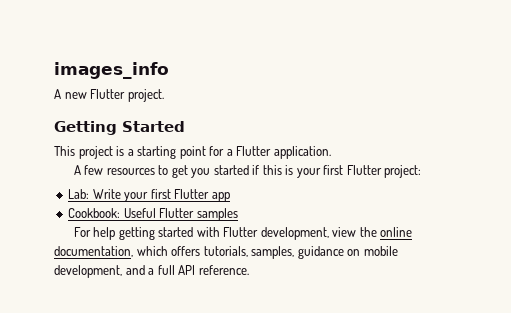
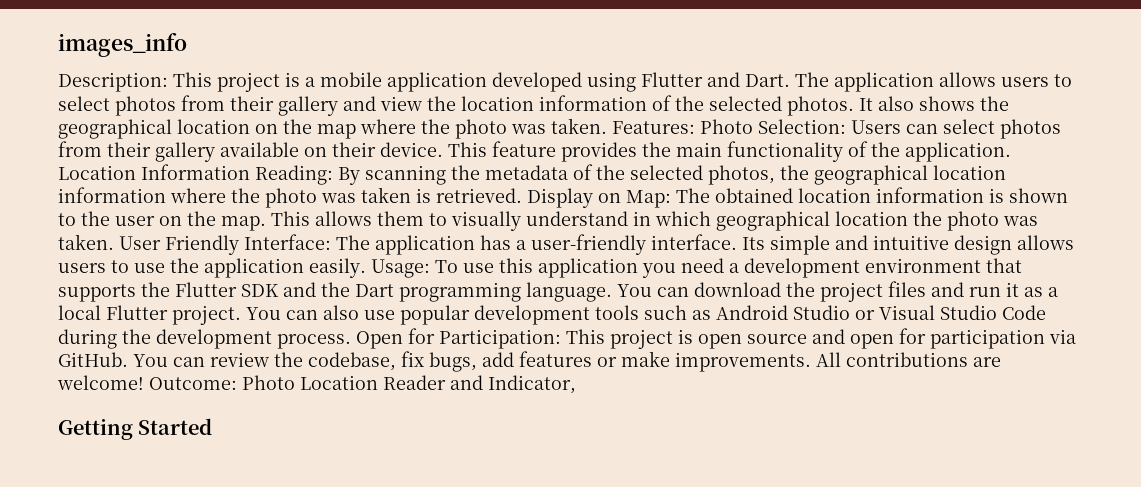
- A new Flutter project.
+ Description: This project is a mobile application developed using Flutter and Dart. The application allows users to select photos from their gallery and view the location information of the selected photos. It also shows the geographical location on the map where the photo was taken. Features: Photo Selection: Users can select photos from their gallery available on their device. This feature provides the main functionality of the application. Location Information Reading: By scanning the metadata of the selected photos, the geographical location information where the photo was taken is retrieved. Display on Map: The obtained location information is shown to the user on the map. This allows them to visually understand in which geographical location the photo was taken. User Friendly Interface: The application has a user-friendly interface. Its simple and intuitive design allows users to use the application easily. Usage: To use this application you need a development environment that supports the Flutter SDK and the Dart programming language. You can download the project files and run it as a local Flutter project. You can also use popular development tools such as Android Studio or Visual Studio Code during the development process. Open for Participation: This project is open source and open for participation via GitHub. You can review the codebase, fix bugs, add features or make improvements. All contributions are welcome! Outcome: Photo Location Reader and Indicator,
  Getting Started
- This project is a starting point for a Flutter application.
- A few resources to get you started if this is your first Flutter project:
- Lab: Write your first Flutter app
- Cookbook: Useful Flutter samples
- For help getting started with Flutter development, view the online documentation, which offers tutorials, samples, guidance on mobile development, and a full API reference.

